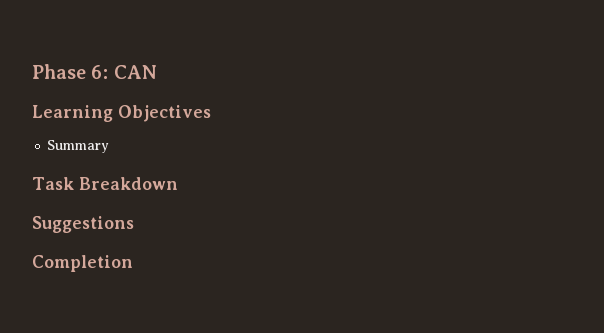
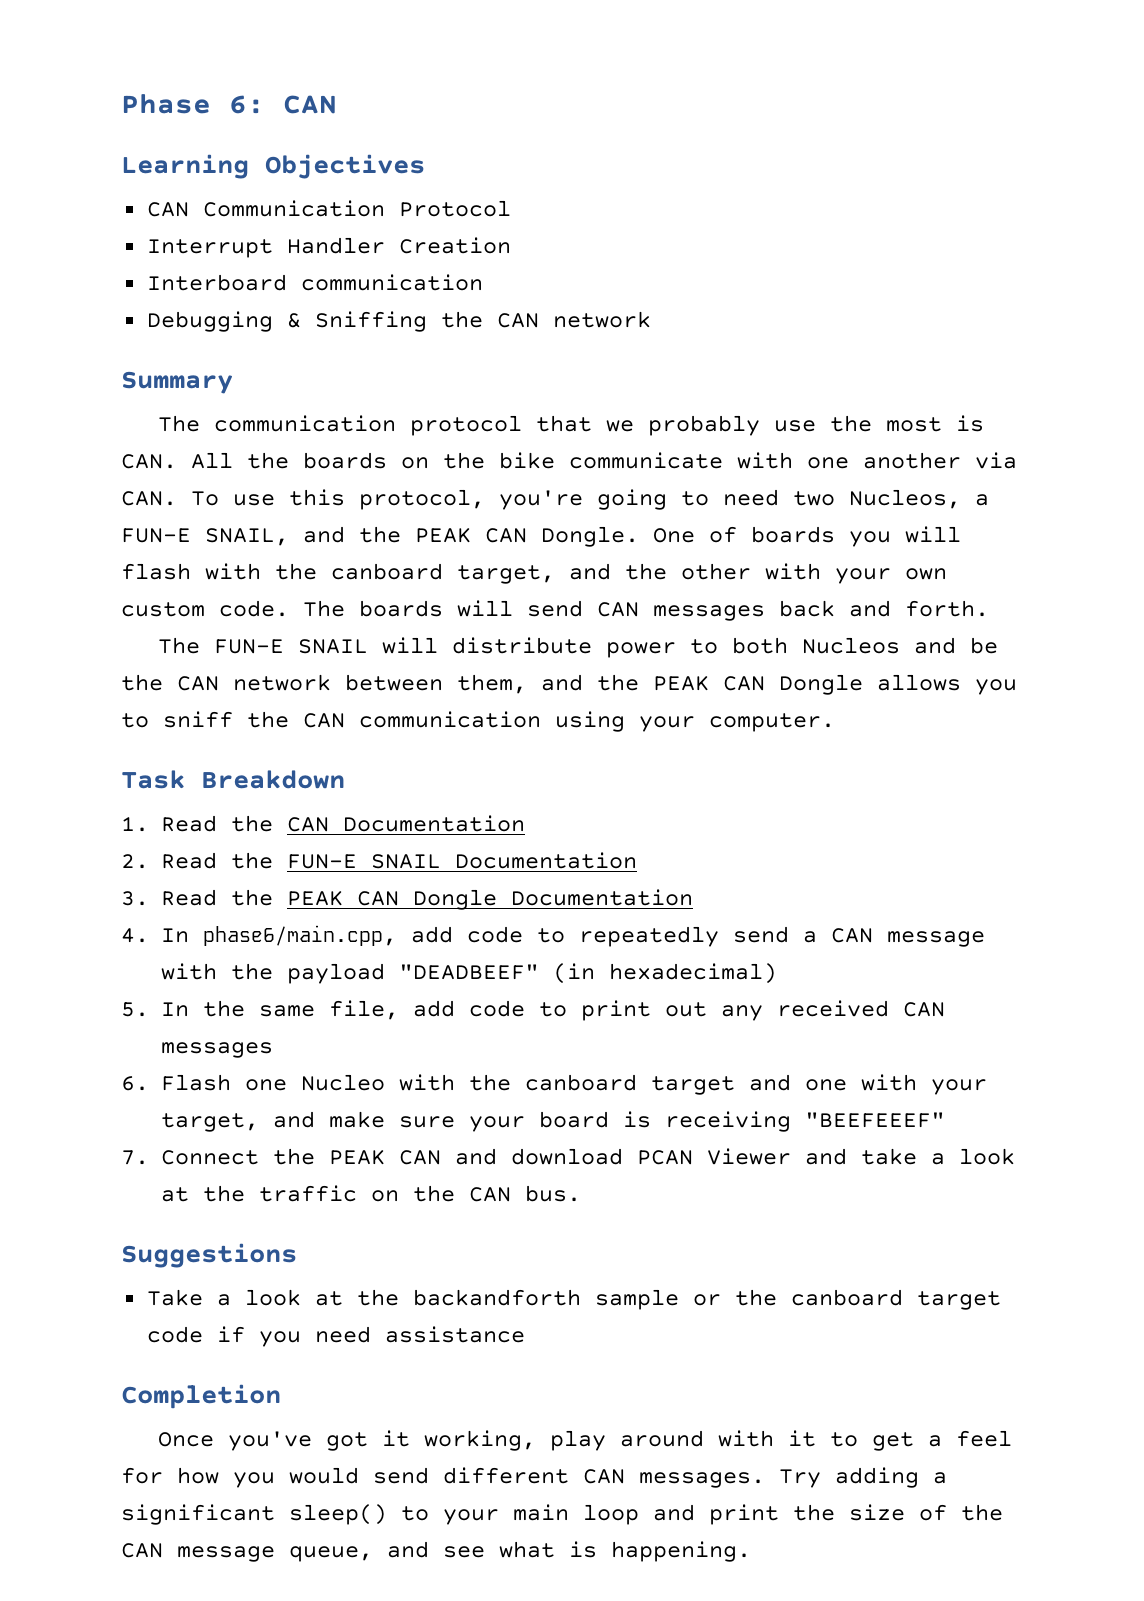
+ CAN Communication Protocol
+ Interrupt Handler Creation
+ Interboard communication
+ Debugging & Sniffing the CAN network
  Summary
+ The communication protocol that we probably use the most is CAN. All the boards on the bike communicate with one another via CAN. To use this protocol, you're going to need two Nucleos, a FUN-E SNAIL, and the PEAK CAN Dongle. One of boards you will flash with the canboard target, and the other with your own custom code. The boards will send CAN messages back and forth.
+ The FUN-E SNAIL will distribute power to both Nucleos and be the CAN network between them, and the PEAK CAN Dongle allows you to sniff the CAN communication using your computer.
  Task Breakdown
+ 1. Read the CAN Documentation
+ 2. Read the FUN-E SNAIL Documentation
+ 3. Read the PEAK CAN Dongle Documentation
+ 4. In phase6/main.cpp, add code to repeatedly send a CAN message with the payload "DEADBEEF" (in hexadecimal)
+ 5. In the same file, add code to print out any received CAN messages
+ 6. Flash one Nucleo with the canboard target and one with your target, and make sure your board is receiving "BEEFEEEF"
+ 7. Connect the PEAK CAN and download PCAN Viewer and take a look at the traffic on the CAN bus.
  Suggestions
+ Take a look at the backandforth sample or the canboard target code if you need assistance
  Completion
+ Once you've got it working, play around with it to get a feel for how you would send different CAN messages. Try adding a significant sleep() to your main loop and print the size of the CAN message queue, and see what is happening.

